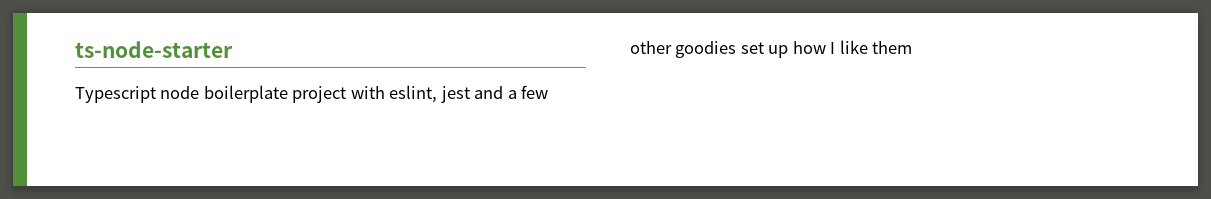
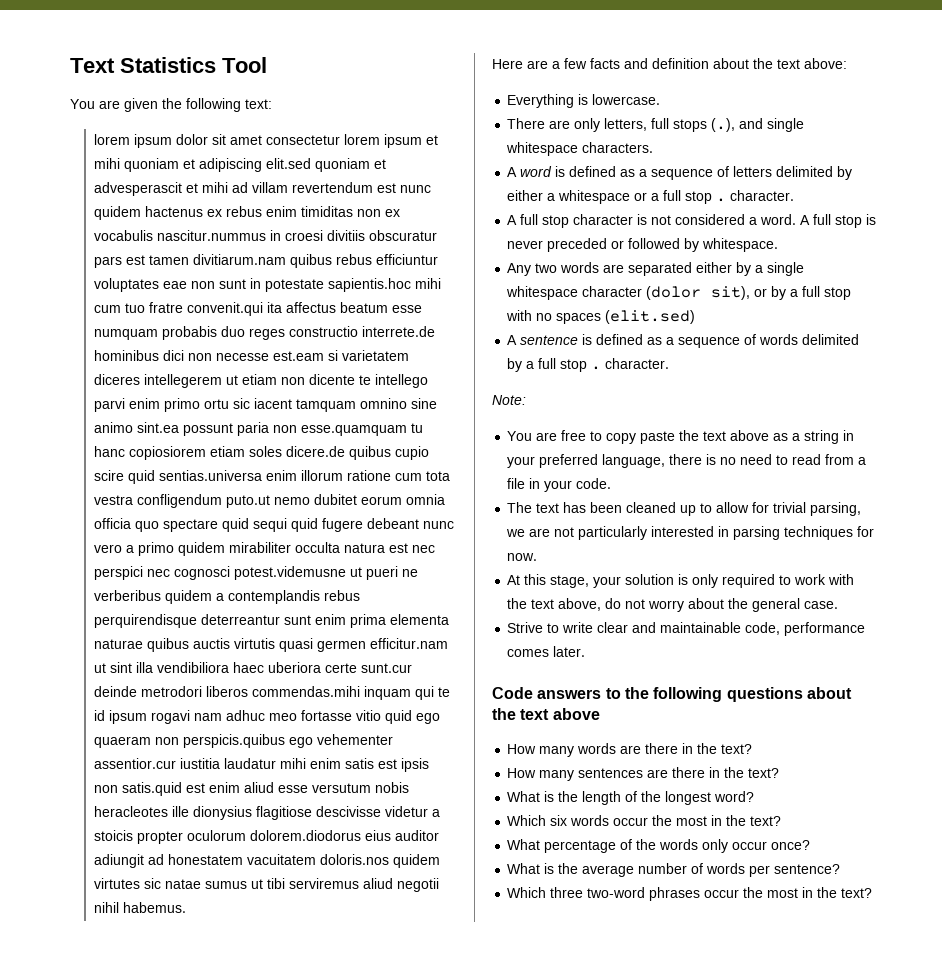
- ts-node-starter
- Typescript node boilerplate project with eslint, jest and a few other goodies set up how I like them
+ Text Statistics Tool
+ You are given the following text:
+ lorem ipsum dolor sit amet consectetur lorem ipsum et mihi quoniam et adipiscing elit.sed quoniam et advesperascit et mihi ad villam revertendum est nunc quidem hactenus ex rebus enim timiditas non ex vocabulis nascitur.nummus in croesi divitiis obscuratur pars est tamen divitiarum.nam quibus rebus efficiuntur voluptates eae non sunt in potestate sapientis.hoc mihi cum tuo fratre convenit.qui ita affectus beatum esse numquam probabis duo reges constructio interrete.de hominibus dici non necesse est.eam si varietatem diceres intellegerem ut etiam non dicente te intellego parvi enim primo ortu sic iacent tamquam omnino sine animo sint.ea possunt paria non esse.quamquam tu hanc copiosiorem etiam soles dicere.de quibus cupio scire quid sentias.universa enim illorum ratione cum tota vestra confligendum puto.ut nemo dubitet eorum omnia officia quo spectare quid sequi quid fugere debeant nunc vero a primo quidem mirabiliter occulta natura est nec perspici nec cognosci potest.videmusne ut pueri ne verberibus quidem a contemplandis rebus perquirendisque deterreantur sunt enim prima elementa naturae quibus auctis virtutis quasi germen efficitur.nam ut sint illa vendibiliora haec uberiora certe sunt.cur deinde metrodori liberos commendas.mihi inquam qui te id ipsum rogavi nam adhuc meo fortasse vitio quid ego quaeram non perspicis.quibus ego vehementer assentior.cur iustitia laudatur mihi enim satis est ipsis non satis.quid est enim aliud esse versutum nobis heracleotes ille dionysius flagitiose descivisse videtur a stoicis propter oculorum dolorem.diodorus eius auditor adiungit ad honestatem vacuitatem doloris.nos quidem virtutes sic natae sumus ut tibi serviremus aliud negotii nihil habemus.
+ Here are a few facts and definition about the text above:
+ Everything is lowercase.
+ There are only letters, full stops (.), and single whitespace characters.
+ A word is defined as a sequence of letters delimited by either a whitespace or a full stop . character.
+ A full stop character is not considered a word. A full stop is never preceded or followed by whitespace.
+ Any two words are separated either by a single whitespace character (dolor sit), or by a full stop with no spaces (elit.sed)
+ A sentence is defined as a sequence of words delimited by a full stop . character.
+ Note:
+ You are free to copy paste the text above as a string in your preferred language, there is no need to read from a file in your code.
+ The text has been cleaned up to allow for trivial parsing, we are not particularly interested in parsing techniques for now.
+ At this stage, your solution is only required to work with the text above, do not worry about the general case.
+ Strive to write clear and maintainable code, performance comes later.
+ Code answers to the following questions about the text above
+ How many words are there in the text?
+ How many sentences are there in the text?
+ What is the length of the longest word?
+ Which six words occur the most in the text?
+ What percentage of the words only occur once?
+ What is the average number of words per sentence?
+ Which three two-word phrases occur the most in the text?

